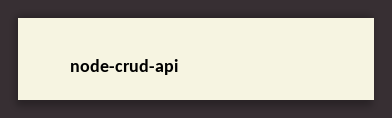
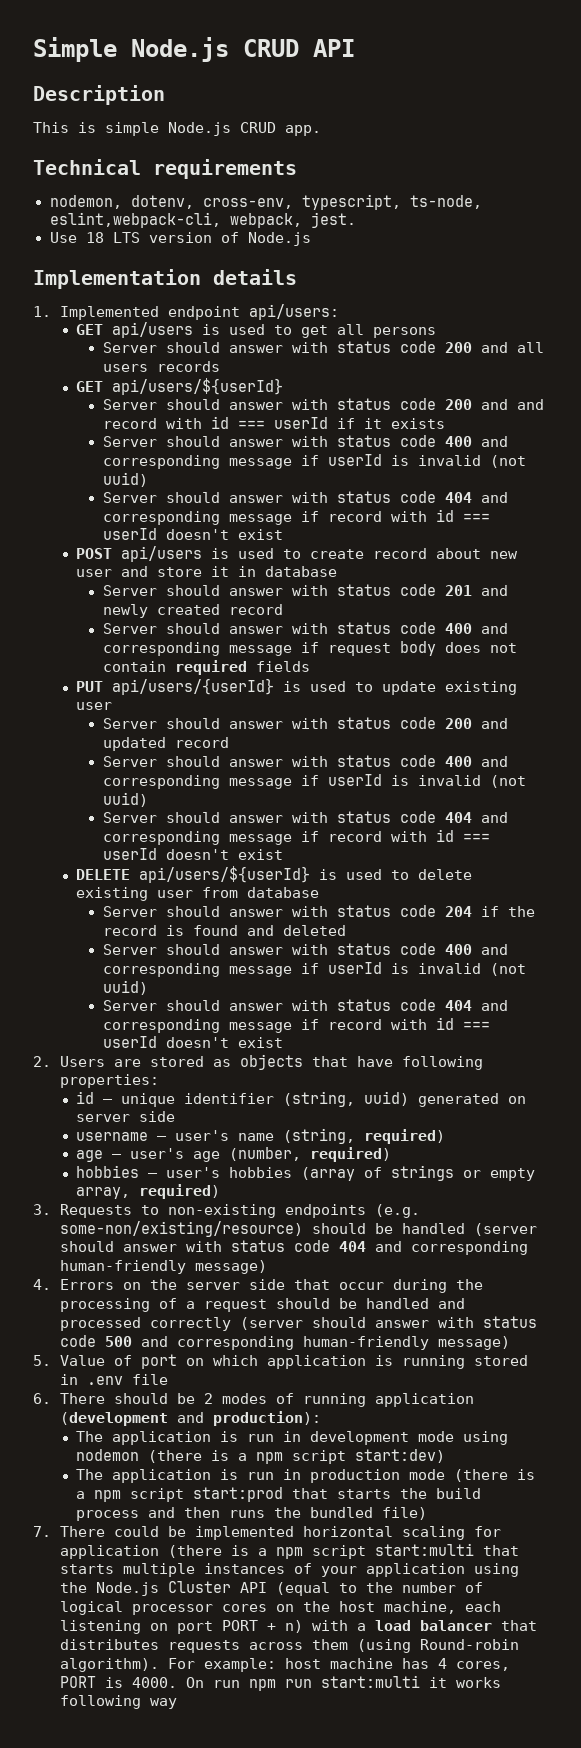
- node-crud-api
+ Simple Node.js CRUD API
+ Description
+ This is simple Node.js CRUD app.
+ Technical requirements
+ nodemon, dotenv, cross-env, typescript, ts-node, eslint,webpack-cli, webpack, jest.
+ Use 18 LTS version of Node.js
+ Implementation details
+ 1. Implemented endpoint api/users:
+ GET api/users is used to get all persons
+ Server should answer with status code 200 and all users records
+ GET api/users/${userId}
+ Server should answer with status code 200 and and record with id === userId if it exists
+ Server should answer with status code 400 and corresponding message if userId is invalid (not uuid)
+ Server should answer with status code 404 and corresponding message if record with id === userId doesn't exist
+ POST api/users is used to create record about new user and store it in database
+ Server should answer with status code 201 and newly created record
+ Server should answer with status code 400 and corresponding message if request body does not contain required fields
+ PUT api/users/{userId} is used to update existing user
+ Server should answer with status code 200 and updated record
+ Server should answer with status code 400 and corresponding message if userId is invalid (not uuid)
+ Server should answer with status code 404 and corresponding message if record with id === userId doesn't exist
+ DELETE api/users/${userId} is used to delete existing user from database
+ Server should answer with status code 204 if the record is found and deleted
+ Server should answer with status code 400 and corresponding message if userId is invalid (not uuid)
+ Server should answer with status code 404 and corresponding message if record with id === userId doesn't exist
+ 2. Users are stored as objects that have following properties:
+ id — unique identifier (string, uuid) generated on server side
+ username — user's name (string, required)
+ age — user's age (number, required)
+ hobbies — user's hobbies (array of strings or empty array, required)
+ 3. Requests to non-existing endpoints (e.g. some-non/existing/resource) should be handled (server should answer with status code 404 and corresponding human-friendly message)
+ 4. Errors on the server side that occur during the processing of a request should be handled and processed correctly (server should answer with status code 500 and corresponding human-friendly message)
+ 5. Value of port on which application is running stored in .env file
+ 6. There should be 2 modes of running application (development and production):
+ The application is run in development mode using nodemon (there is a npm script start:dev)
+ The application is run in production mode (there is a npm script start:prod that starts the build process and then runs the bundled file)
+ 7. There could be implemented horizontal scaling for application (there is a npm script start:multi that starts multiple instances of your application using the Node.js Cluster API (equal to the number of logical processor cores on the host machine, each listening on port PORT + n) with a load balancer that distributes requests across them (using Round-robin algorithm). For example: host machine has 4 cores, PORT is 4000. On run npm run start:multi it works following way

